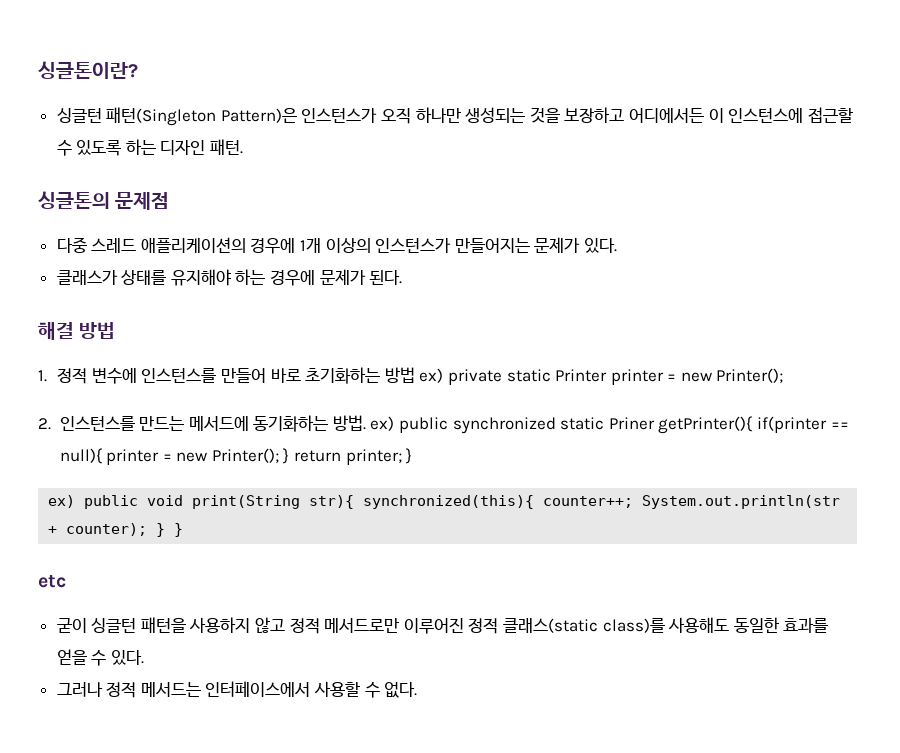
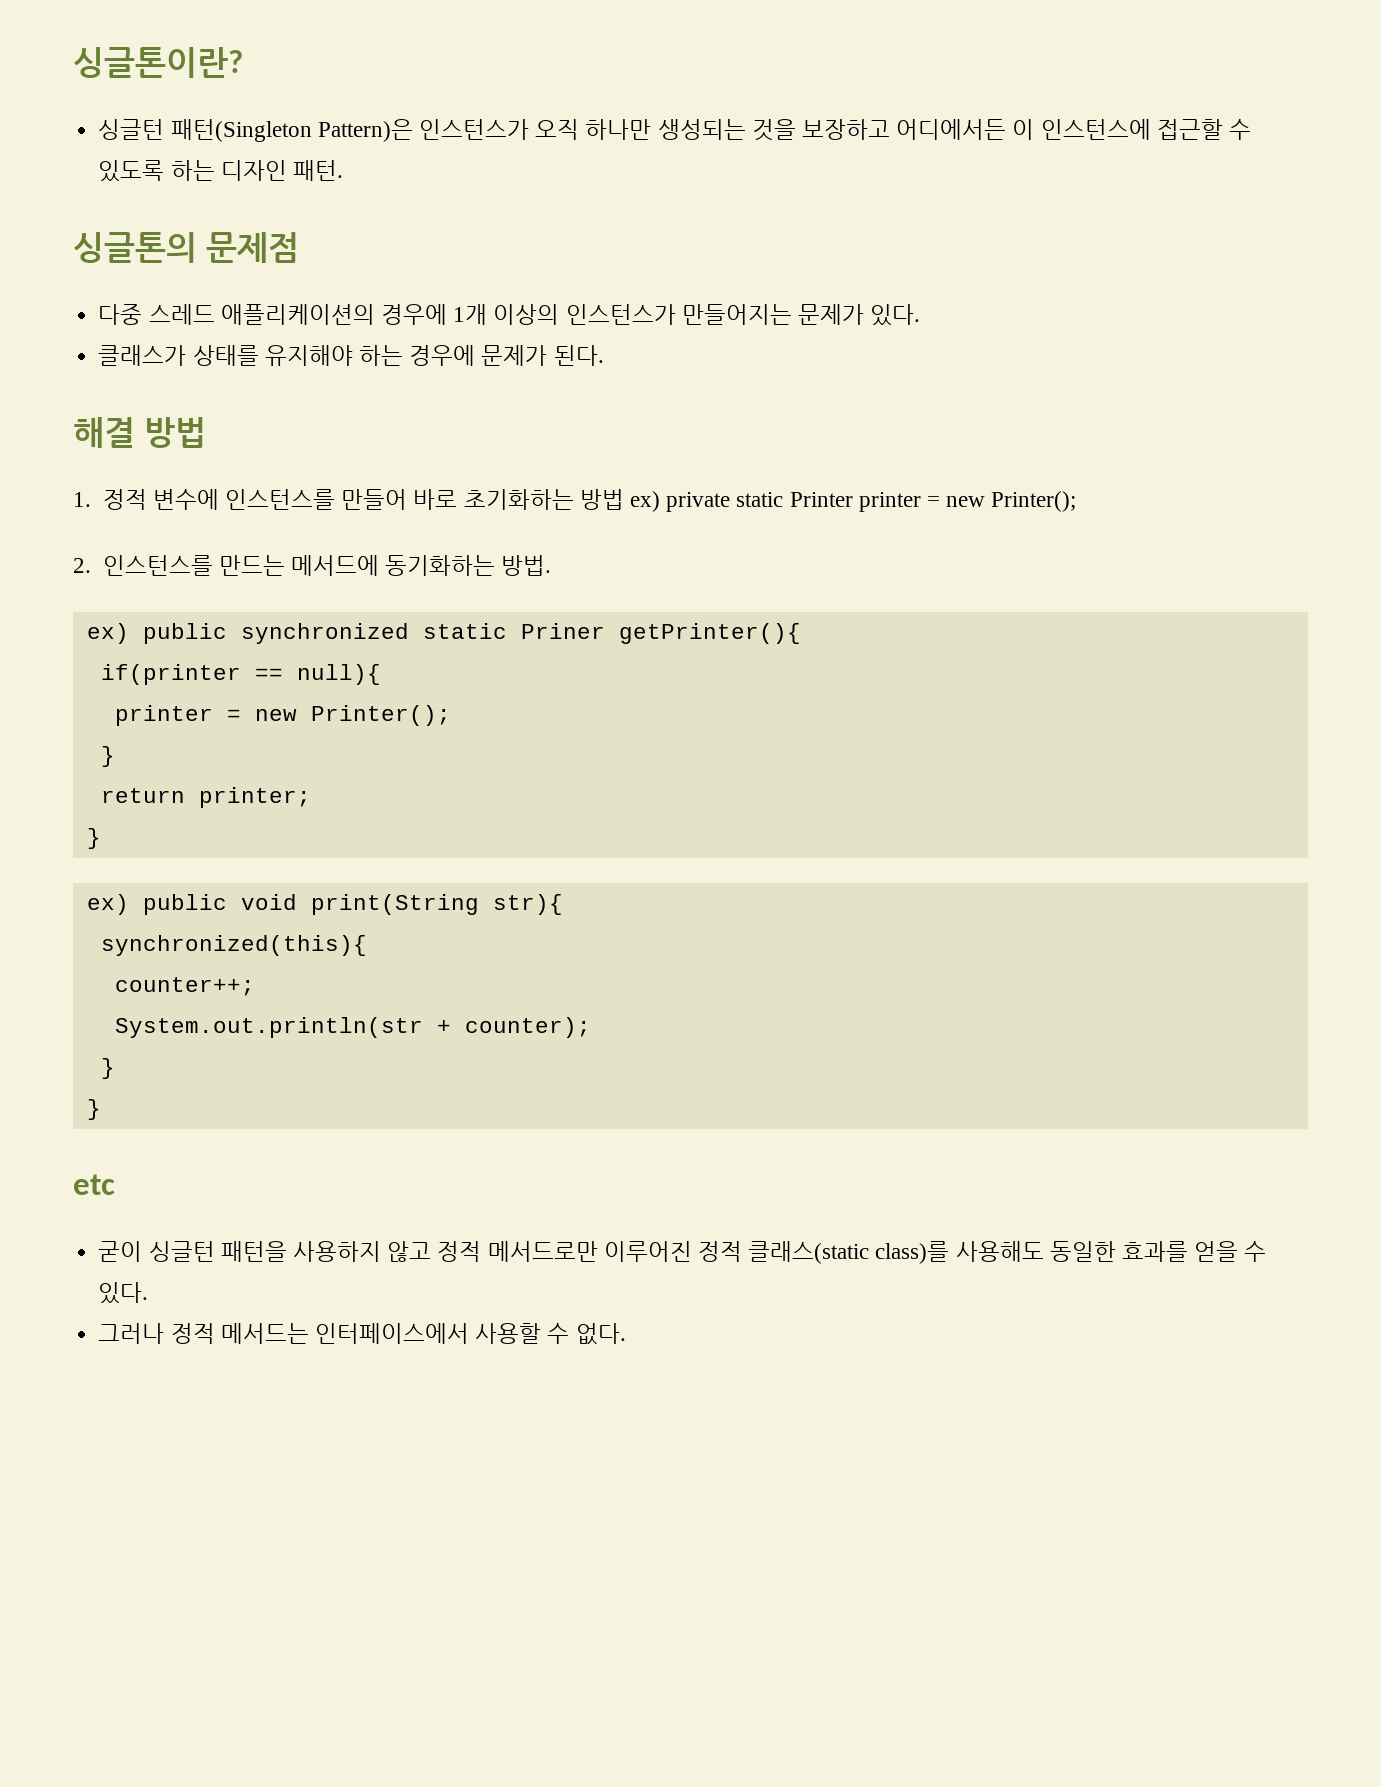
- 2. 인스턴스를 만드는 메서드에 동기화하는 방법. ex) public synchronized static Priner getPrinter(){ if(printer == null){ printer = new Printer(); } return printer; }
+ 2. 인스턴스를 만드는 메서드에 동기화하는 방법.
+ ex) public synchronized static Priner getPrinter(){
+ if(printer == null){
+ printer = new Printer();
+ }
+ return printer;
+ }
- ex) public void print(String str){ synchronized(this){ counter++; System.out.println(str + counter); } }
+ ex) public void print(String str){
+ synchronized(this){
+ counter++;
+ System.out.println(str + counter);
+ }
+ }

